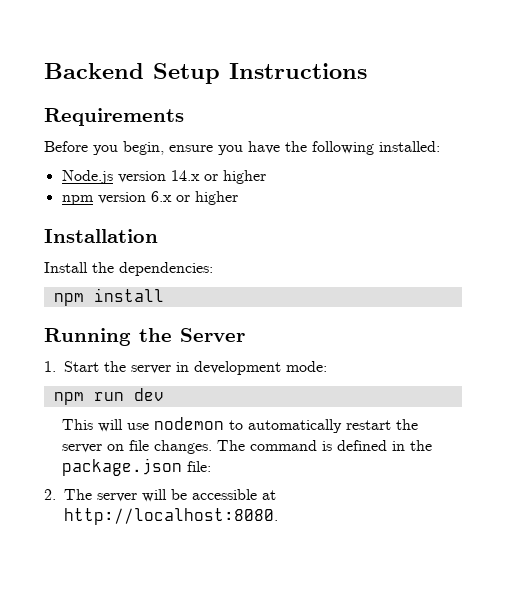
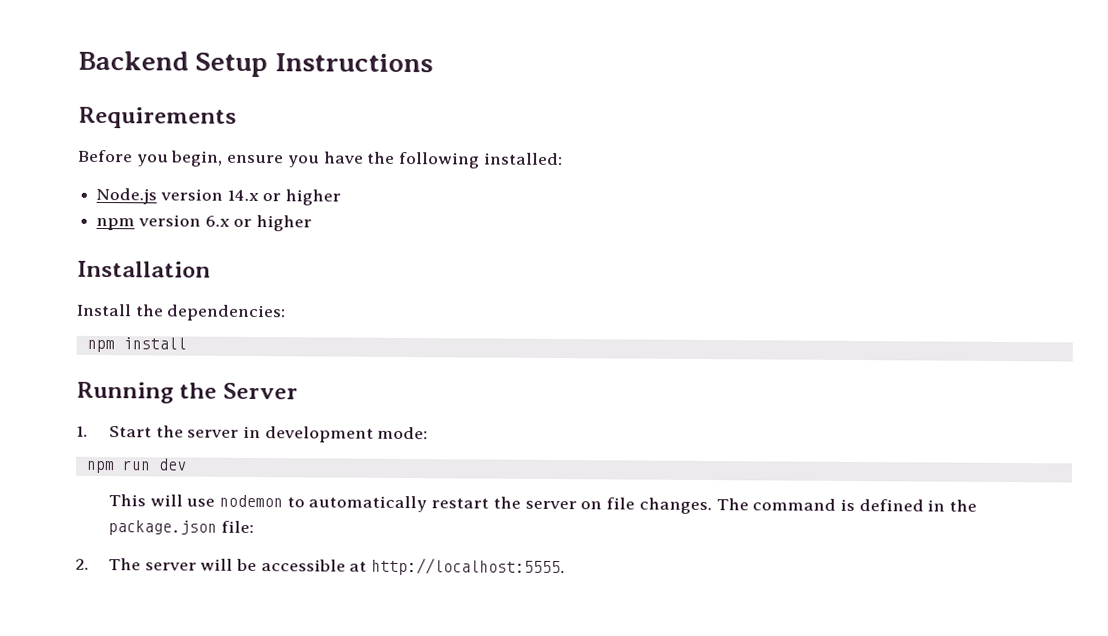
- 2. The server will be accessible at http://localhost:8080.
+ 2. The server will be accessible at http://localhost:5555.

